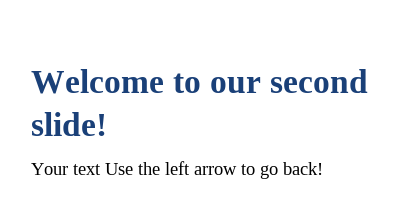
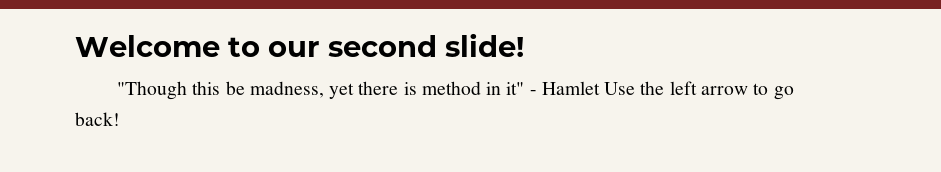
- Your text Use the left arrow to go back!
+ "Though this be madness, yet there is method in it" - Hamlet Use the left arrow to go back!

